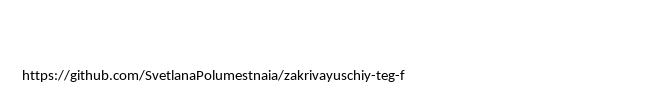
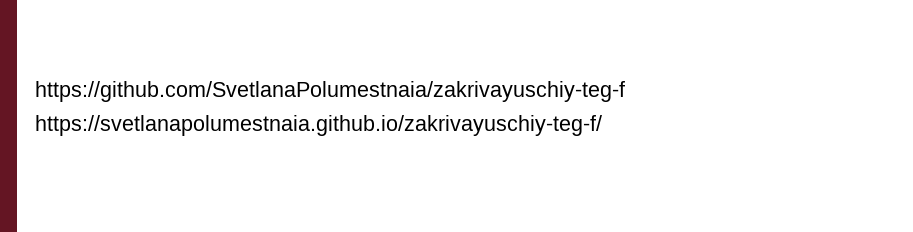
- https://github.com/SvetlanaPolumestnaia/zakrivayuschiy-teg-f
+ https://github.com/SvetlanaPolumestnaia/zakrivayuschiy-teg-f https://svetlanapolumestnaia.github.io/zakrivayuschiy-teg-f/

